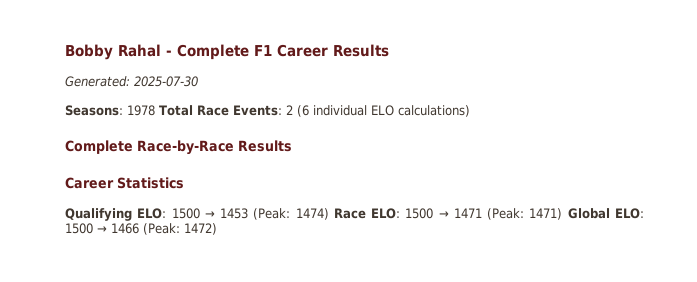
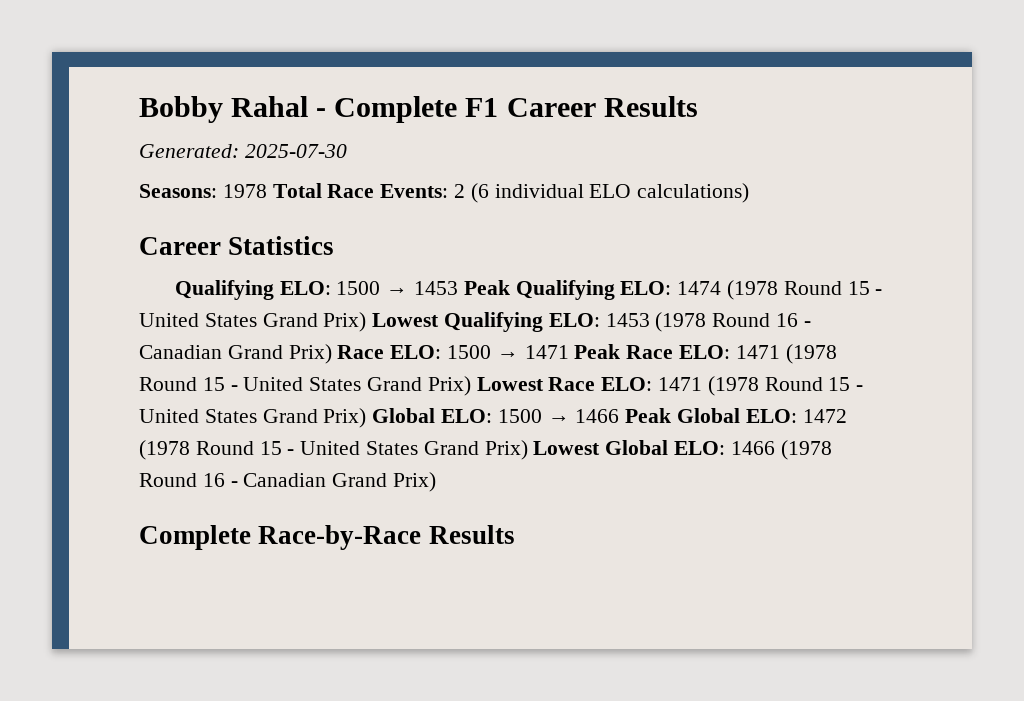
- Complete Race-by-Race Results
- Qualifying ELO: 1500 → 1453 (Peak: 1474) Race ELO: 1500 → 1471 (Peak: 1471) Global ELO: 1500 → 1466 (Peak: 1472)
+ Qualifying ELO: 1500 → 1453 Peak Qualifying ELO: 1474 (1978 Round 15 - United States Grand Prix) Lowest Qualifying ELO: 1453 (1978 Round 16 - Canadian Grand Prix) Race ELO: 1500 → 1471 Peak Race ELO: 1471 (1978 Round 15 - United States Grand Prix) Lowest Race ELO: 1471 (1978 Round 15 - United States Grand Prix) Global ELO: 1500 → 1466 Peak Global ELO: 1472 (1978 Round 15 - United States Grand Prix) Lowest Global ELO: 1466 (1978 Round 16 - Canadian Grand Prix)
+ Complete Race-by-Race Results

